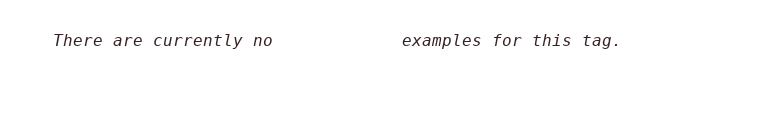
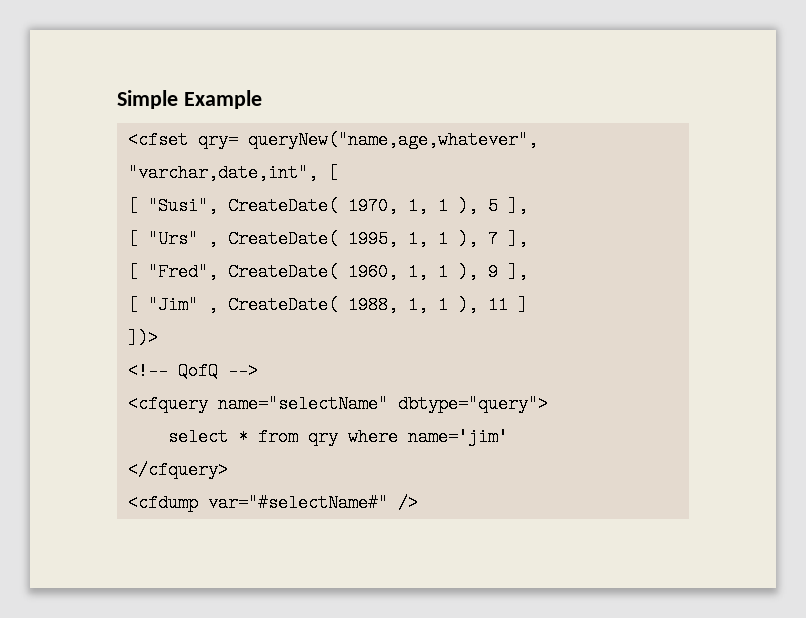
- There are currently no examples for this tag.
+ Simple Example
+ <cfset qry= queryNew("name,age,whatever", "varchar,date,int", [
+ [ "Susi", CreateDate( 1970, 1, 1 ), 5 ],
+ [ "Urs" , CreateDate( 1995, 1, 1 ), 7 ],
+ [ "Fred", CreateDate( 1960, 1, 1 ), 9 ],
+ [ "Jim" , CreateDate( 1988, 1, 1 ), 11 ]
+ ])>
+ <!-- QofQ -->
+ <cfquery name="selectName" dbtype="query">
+ select * from qry where name='jim'
+ </cfquery>
+ <cfdump var="#selectName#" />

